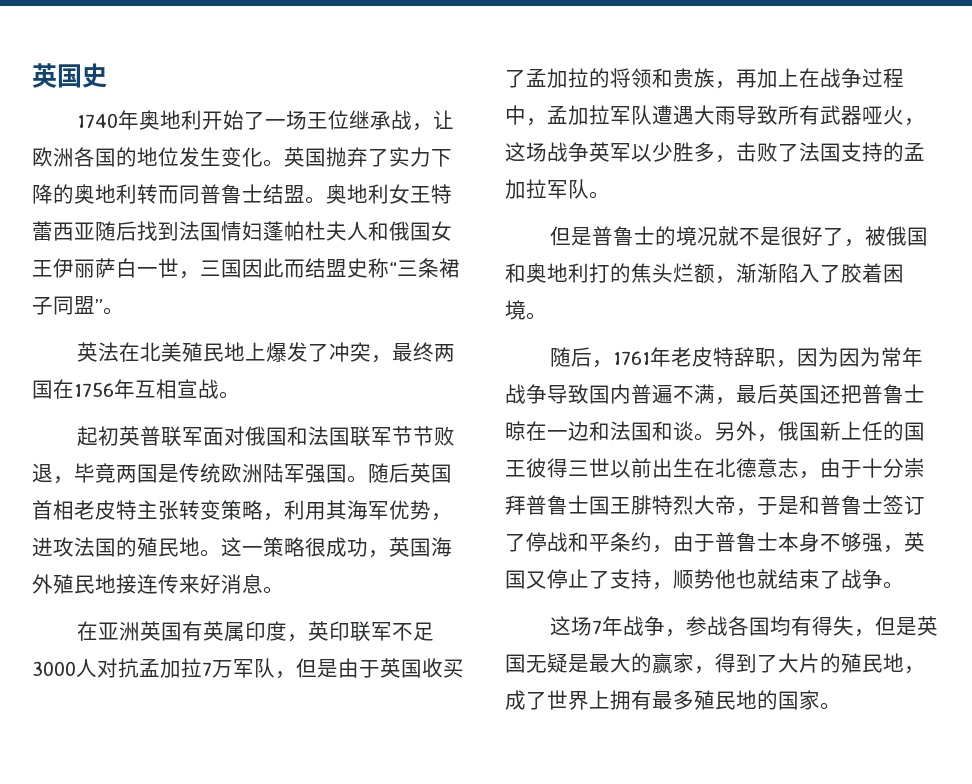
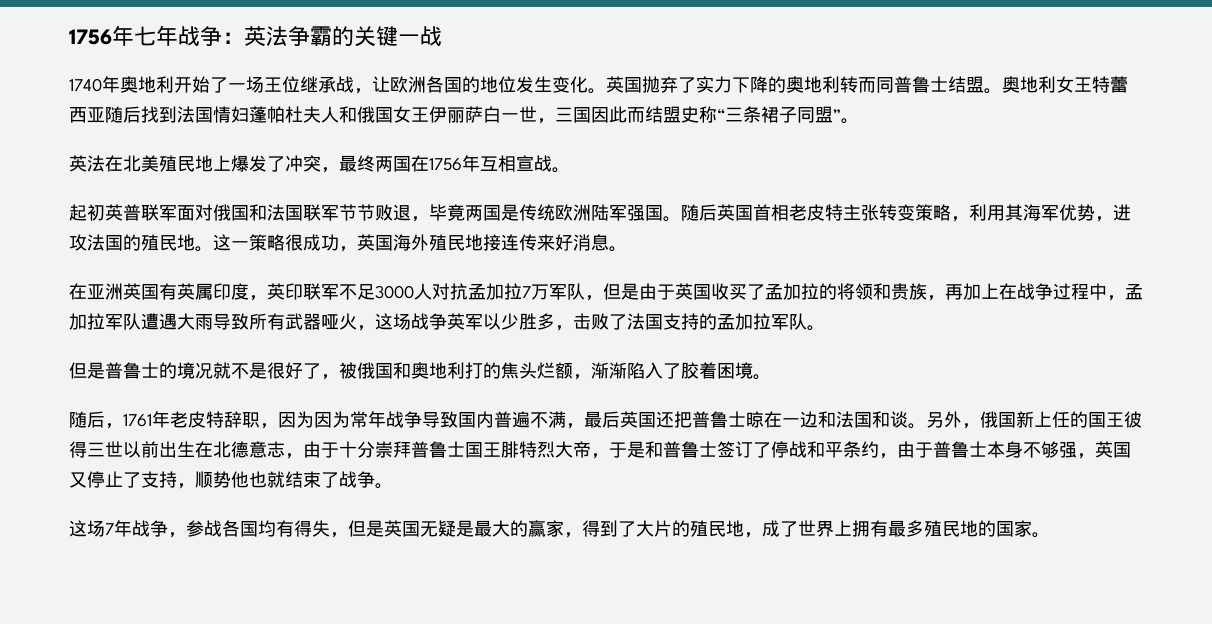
- 英国史
+ 1756年七年战争：英法争霸的关键一战

